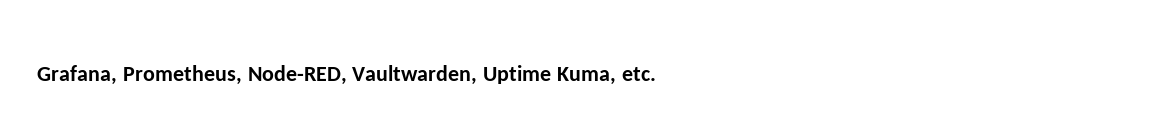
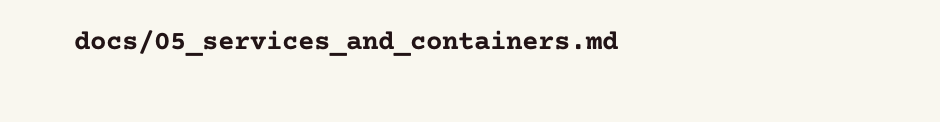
- Grafana, Prometheus, Node-RED, Vaultwarden, Uptime Kuma, etc.
+ docs/05_services_and_containers.md

